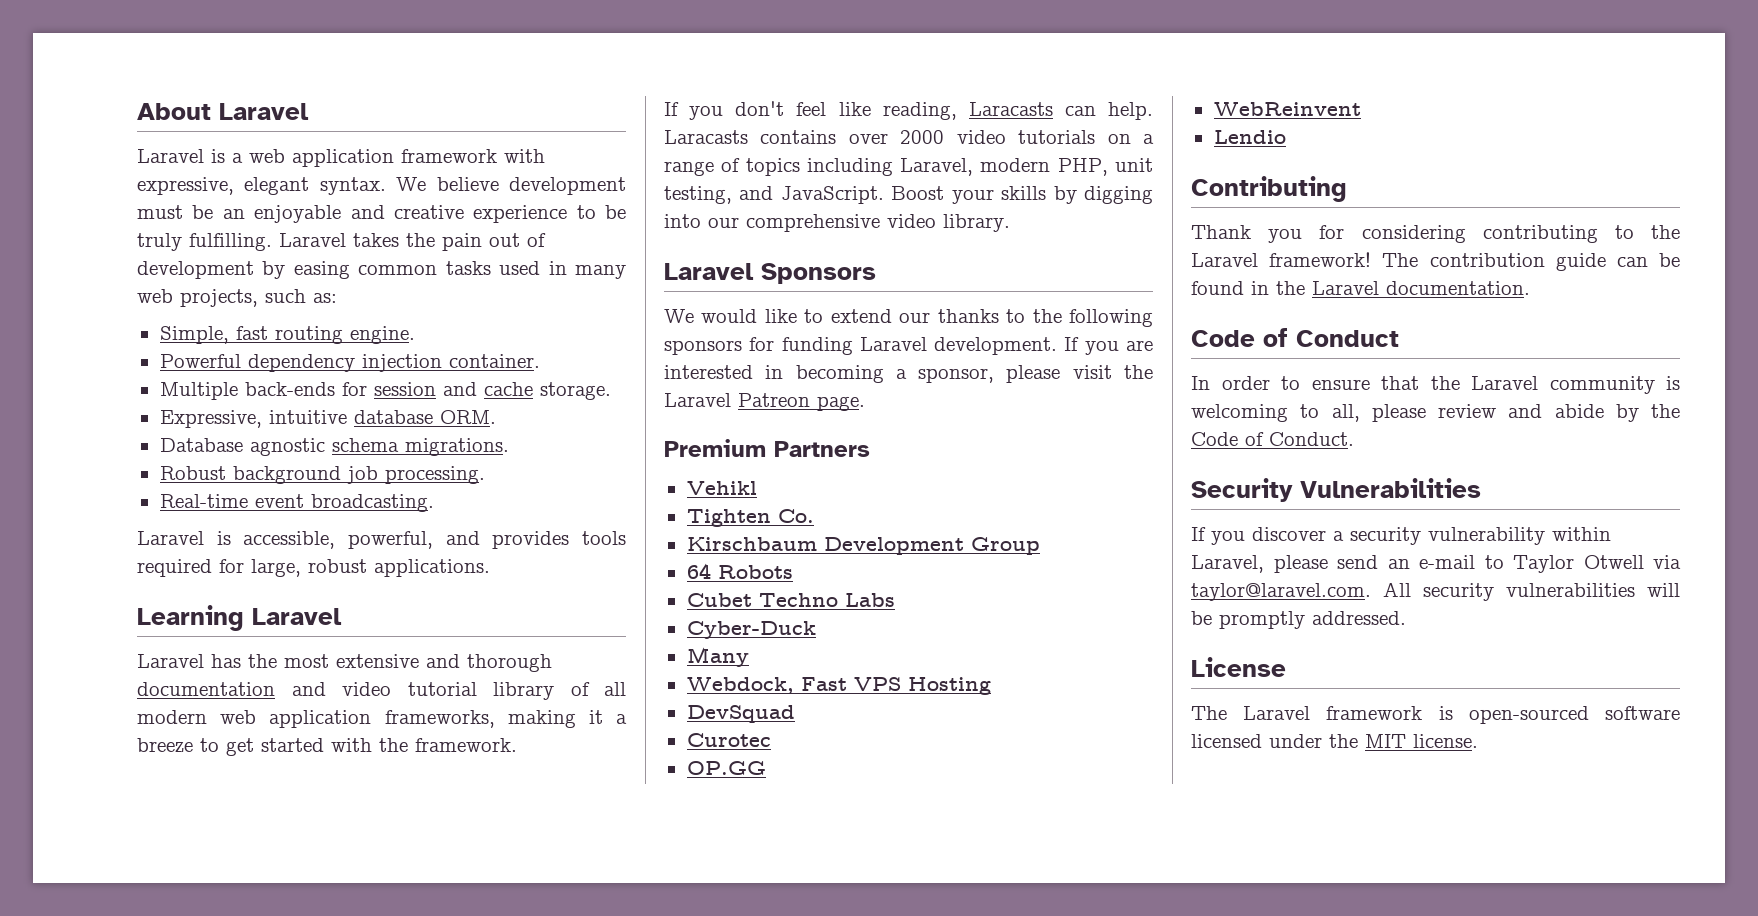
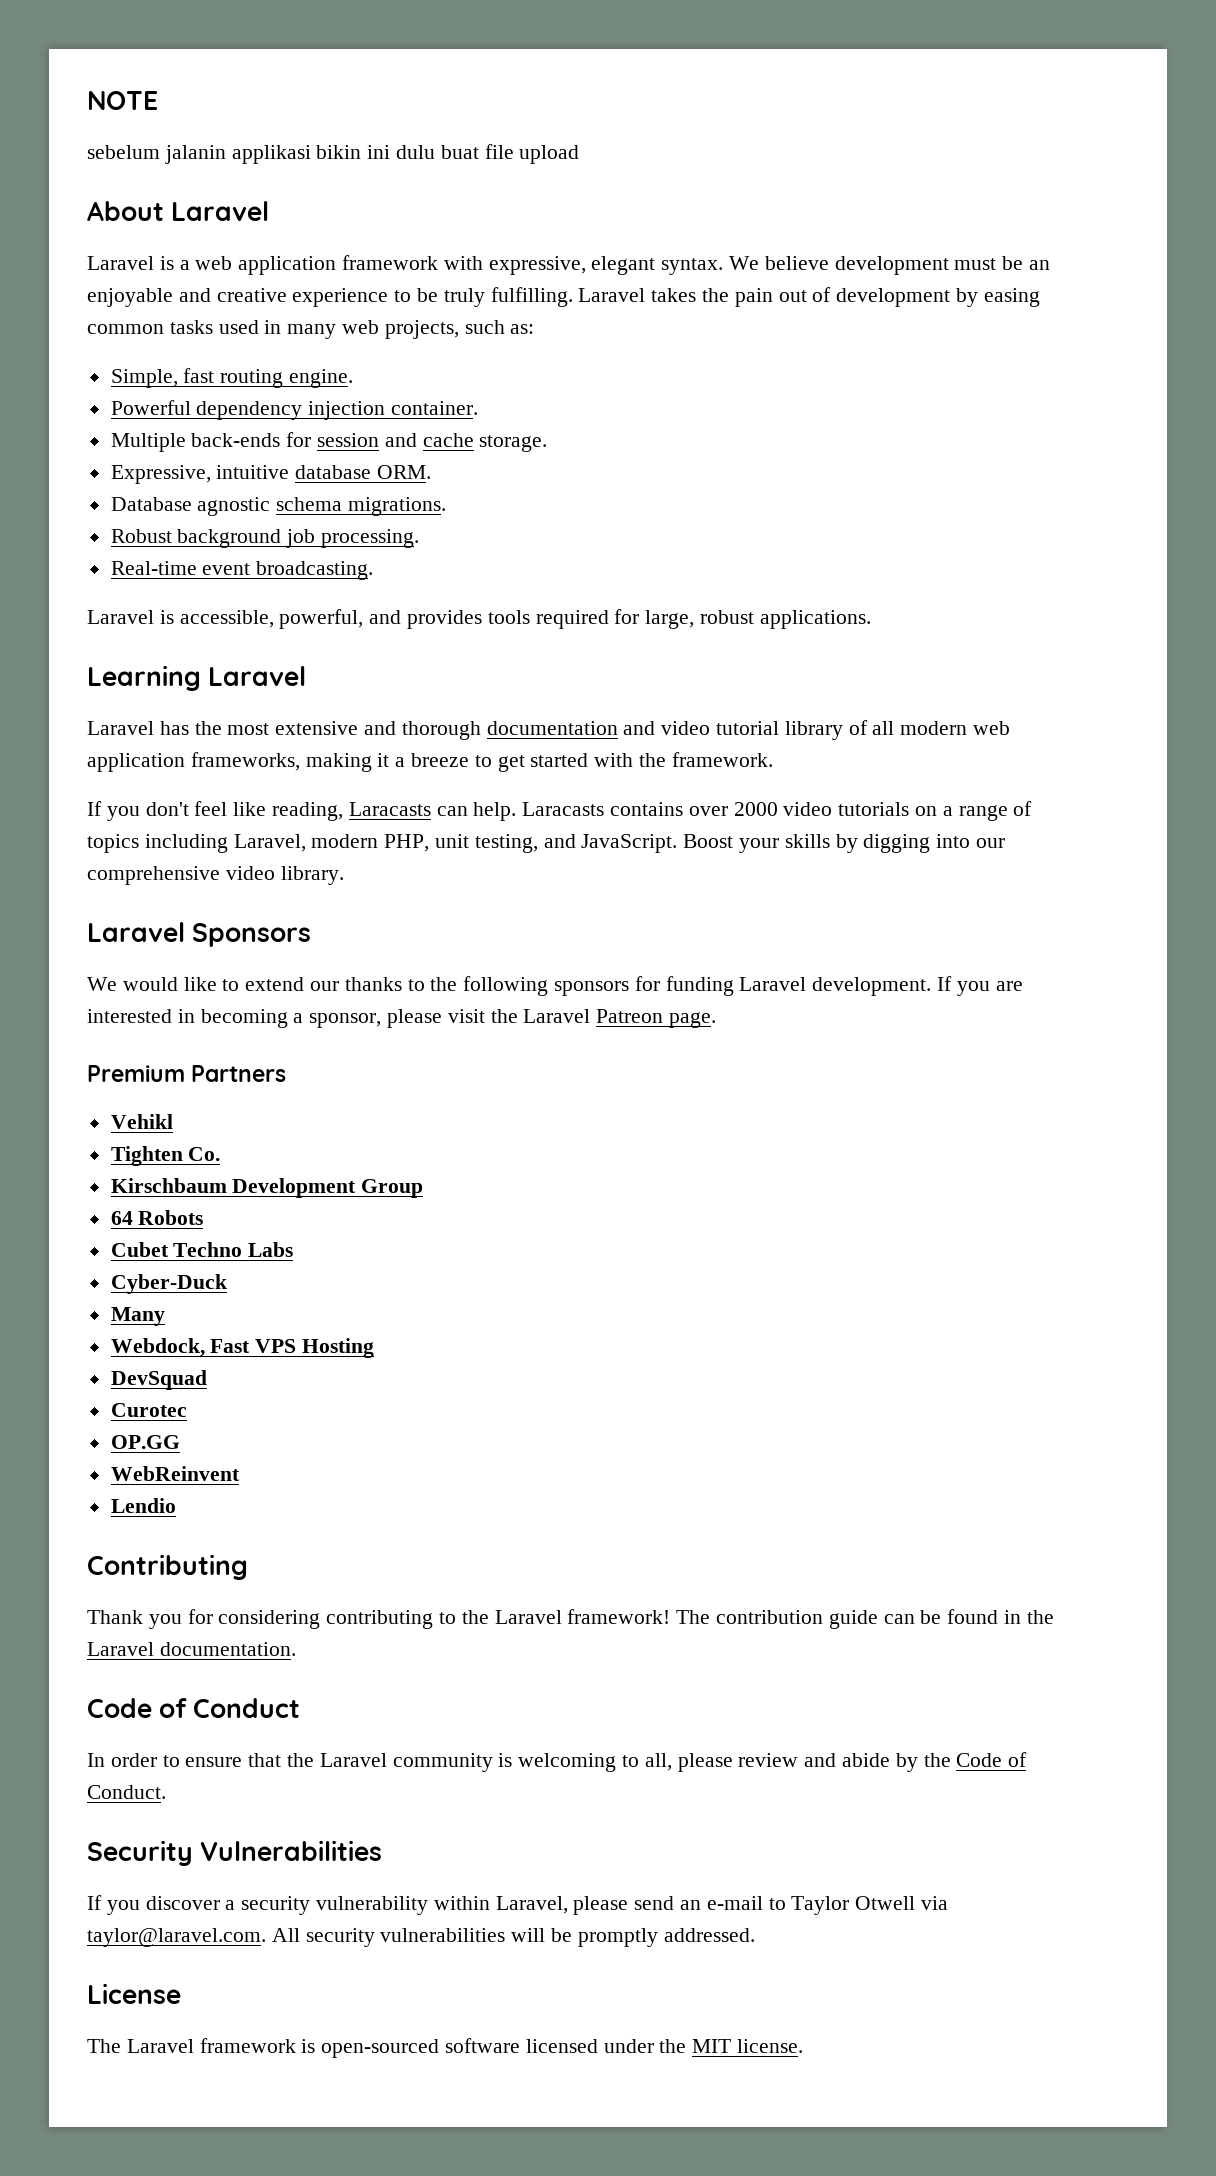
+ NOTE
+ sebelum jalanin applikasi bikin ini dulu buat file upload

